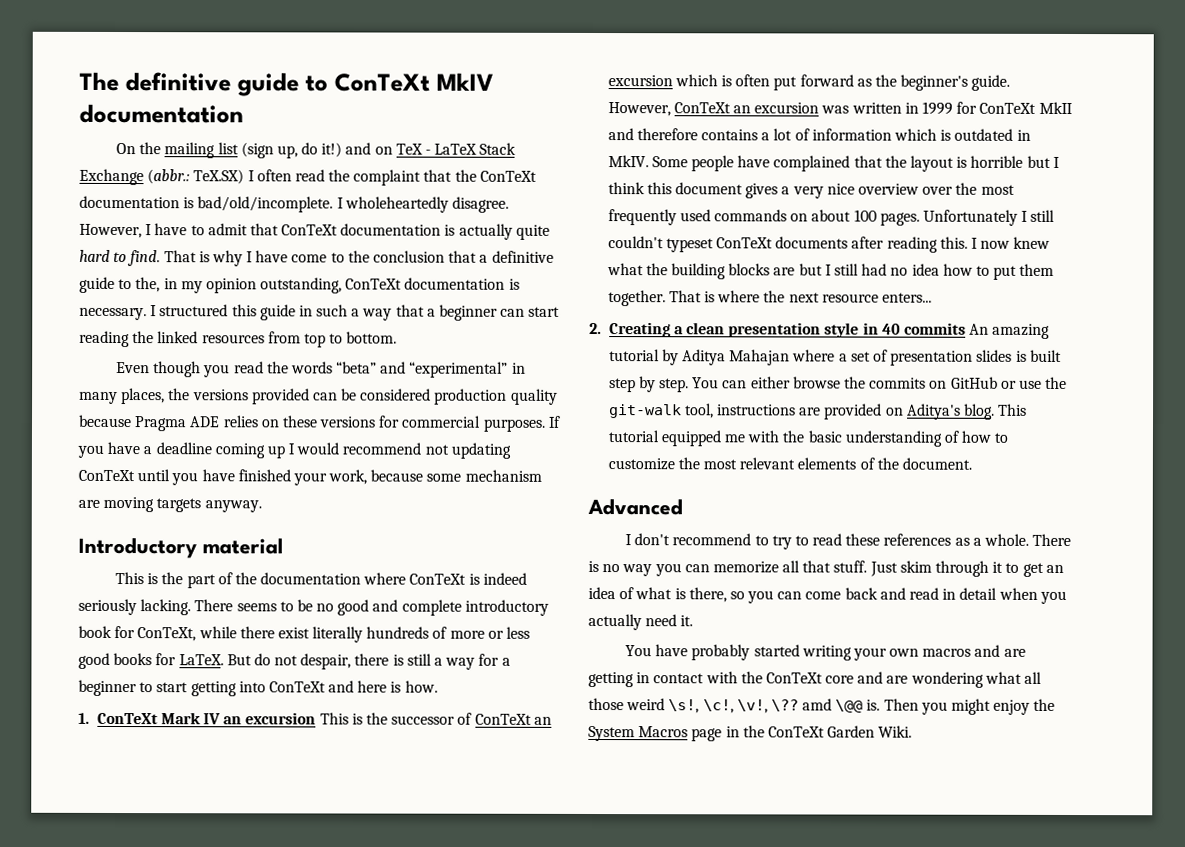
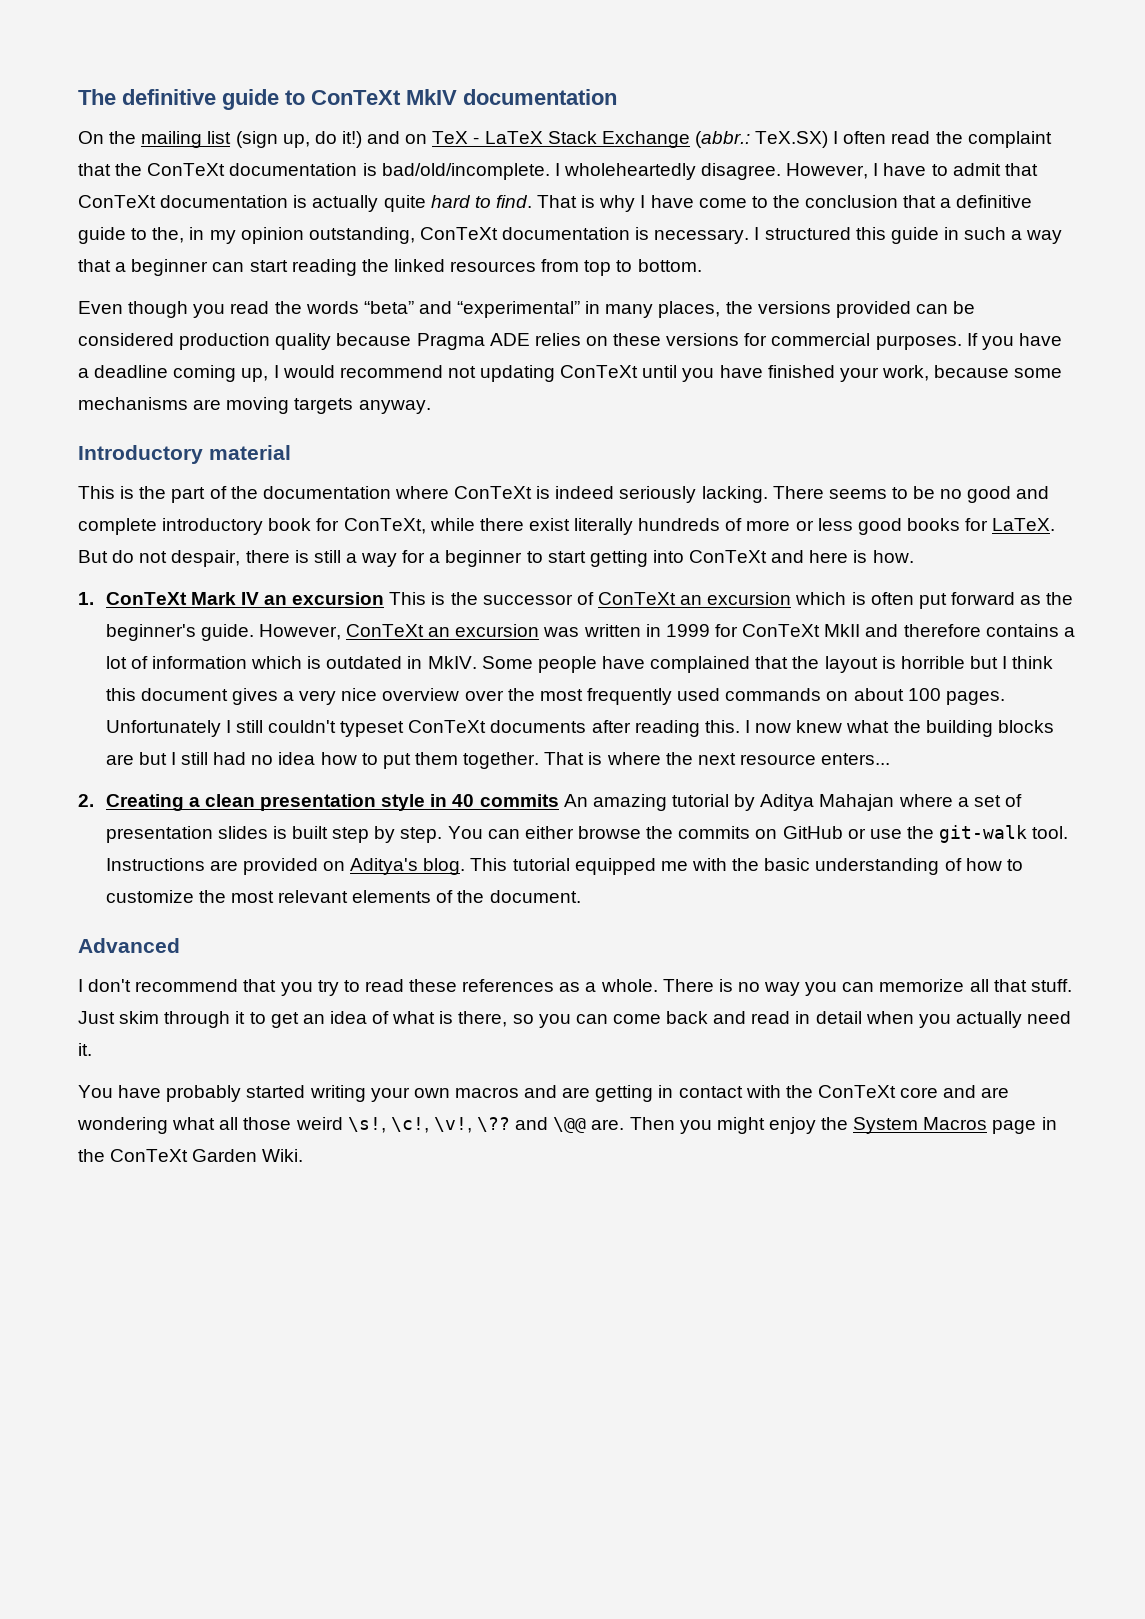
- If you have a deadline coming up I would recommend not updating ConTeXt until you have finished your work, because some mechanism are moving targets anyway.
+ If you have a deadline coming up, I would recommend not updating ConTeXt until you have finished your work, because some mechanisms are moving targets anyway.
- You can either browse the commits on GitHub or use the git-walk tool, instructions are provided on Aditya's blog.
+ You can either browse the commits on GitHub or use the git-walk tool. Instructions are provided on Aditya's blog.
- I don't recommend to try to read these references as a whole.
+ I don't recommend that you try to read these references as a whole.
- You have probably started writing your own macros and are getting in contact with the ConTeXt core and are wondering what all those weird \s!, \c!, \v!, \?? amd \@@ is.
+ You have probably started writing your own macros and are getting in contact with the ConTeXt core and are wondering what all those weird \s!, \c!, \v!, \?? and \@@ are.

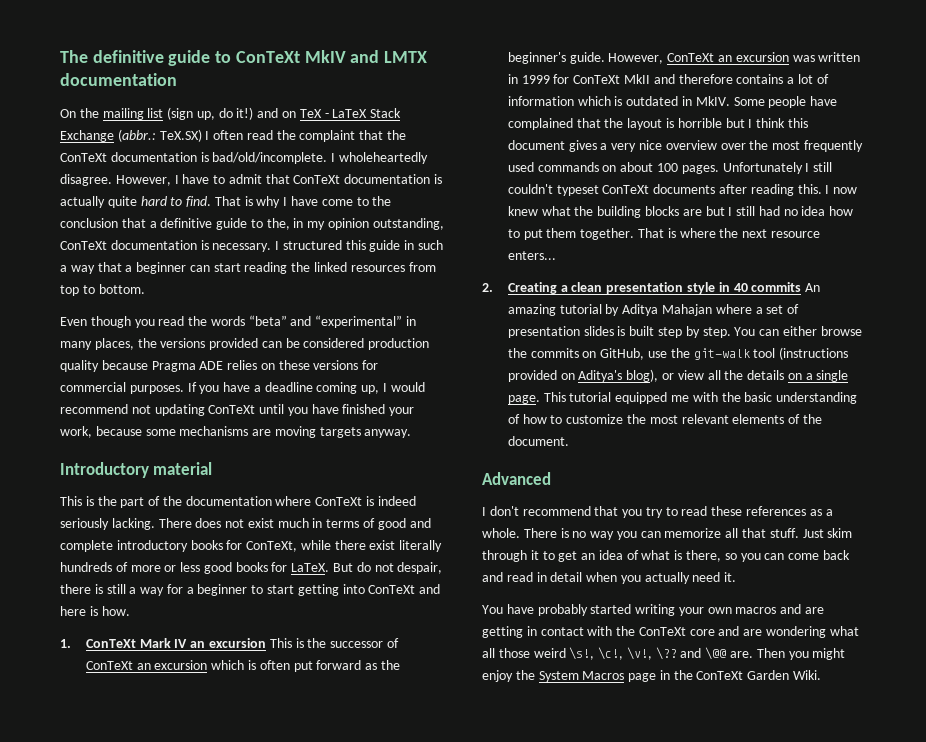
- The definitive guide to ConTeXt MkIV documentation
+ The definitive guide to ConTeXt MkIV and LMTX documentation
- There seems to be no good and complete introductory book for ConTeXt, while there exist literally hundreds of more or less good books for LaTeX.
+ There does not exist much in terms of good and complete introductory books for ConTeXt, while there exist literally hundreds of more or less good books for LaTeX.
- You can either browse the commits on GitHub or use the git-walk tool. Instructions are provided on Aditya's blog.
+ You can either browse the commits on GitHub, use the git-walk tool (instructions provided on Aditya's blog), or view all the details on a single page.

